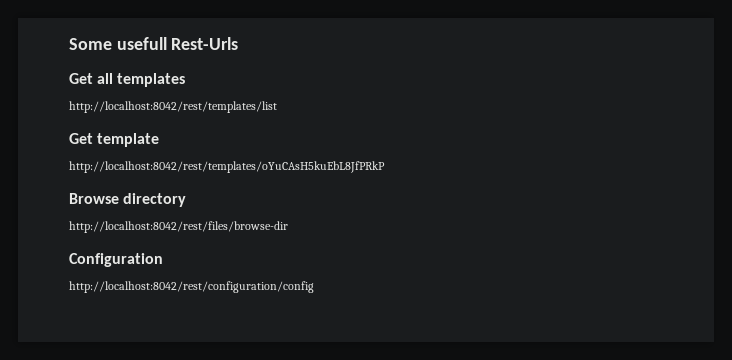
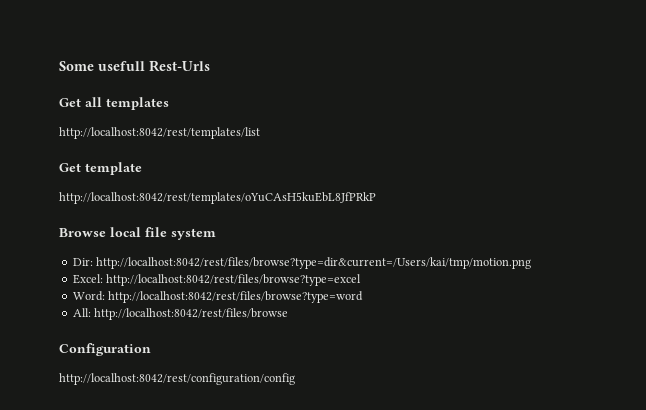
- Browse directory
- http://localhost:8042/rest/files/browse-dir
+ Browse local file system
+ Dir: http://localhost:8042/rest/files/browse?type=dir&current=/Users/kai/tmp/motion.png
+ Excel: http://localhost:8042/rest/files/browse?type=excel
+ Word: http://localhost:8042/rest/files/browse?type=word
+ All: http://localhost:8042/rest/files/browse

